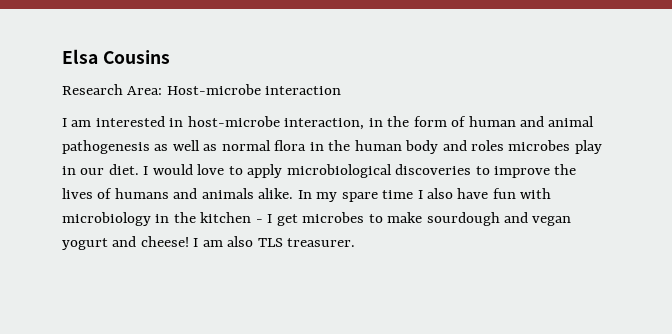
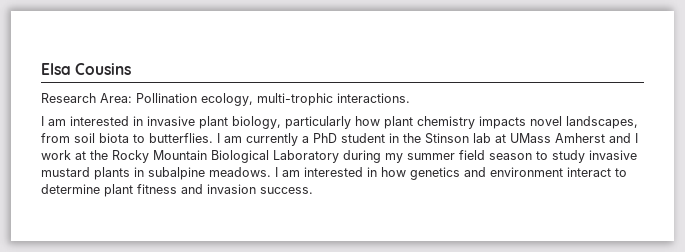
- Research Area: Host-microbe interaction
- I am interested in host-microbe interaction, in the form of human and animal pathogenesis as well as normal flora in the human body and roles microbes play in our diet. I would love to apply microbiological discoveries to improve the lives of humans and animals alike. In my spare time I also have fun with microbiology in the kitchen - I get microbes to make sourdough and vegan yogurt and cheese! I am also TLS treasurer.
+ Research Area: Pollination ecology, multi-trophic interactions.
+ I am interested in invasive plant biology, particularly how plant chemistry impacts novel landscapes, from soil biota to butterflies. I am currently a PhD student in the Stinson lab at UMass Amherst and I work at the Rocky Mountain Biological Laboratory during my summer field season to study invasive mustard plants in subalpine meadows. I am interested in how genetics and environment interact to determine plant fitness and invasion success.

